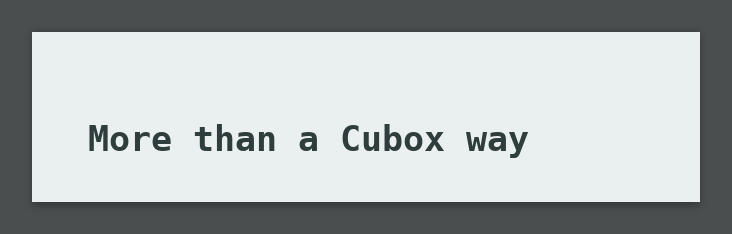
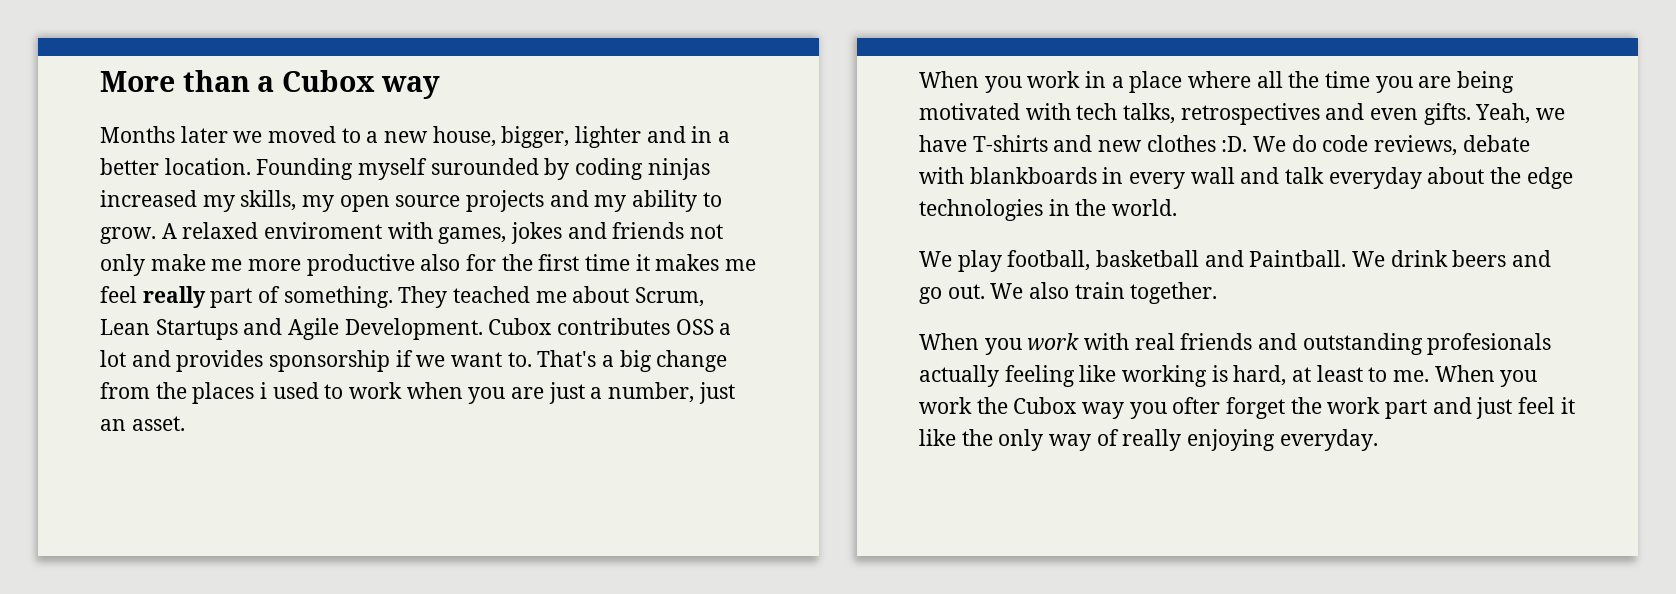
+ Months later we moved to a new house, bigger, lighter and in a better location. Founding myself surounded by coding ninjas increased my skills, my open source projects and my ability to grow. A relaxed enviroment with games, jokes and friends not only make me more productive also for the first time it makes me feel really part of something. They teached me about Scrum, Lean Startups and Agile Development. Cubox contributes OSS a lot and provides sponsorship if we want to. That's a big change from the places i used to work when you are just a number, just an asset.
+ When you work in a place where all the time you are being motivated with tech talks, retrospectives and even gifts. Yeah, we have T-shirts and new clothes :D. We do code reviews, debate with blankboards in every wall and talk everyday about the edge technologies in the world.
+ We play football, basketball and Paintball. We drink beers and go out. We also train together.
+ When you work with real friends and outstanding profesionals actually feeling like working is hard, at least to me. When you work the Cubox way you ofter forget the work part and just feel it like the only way of really enjoying everyday.

